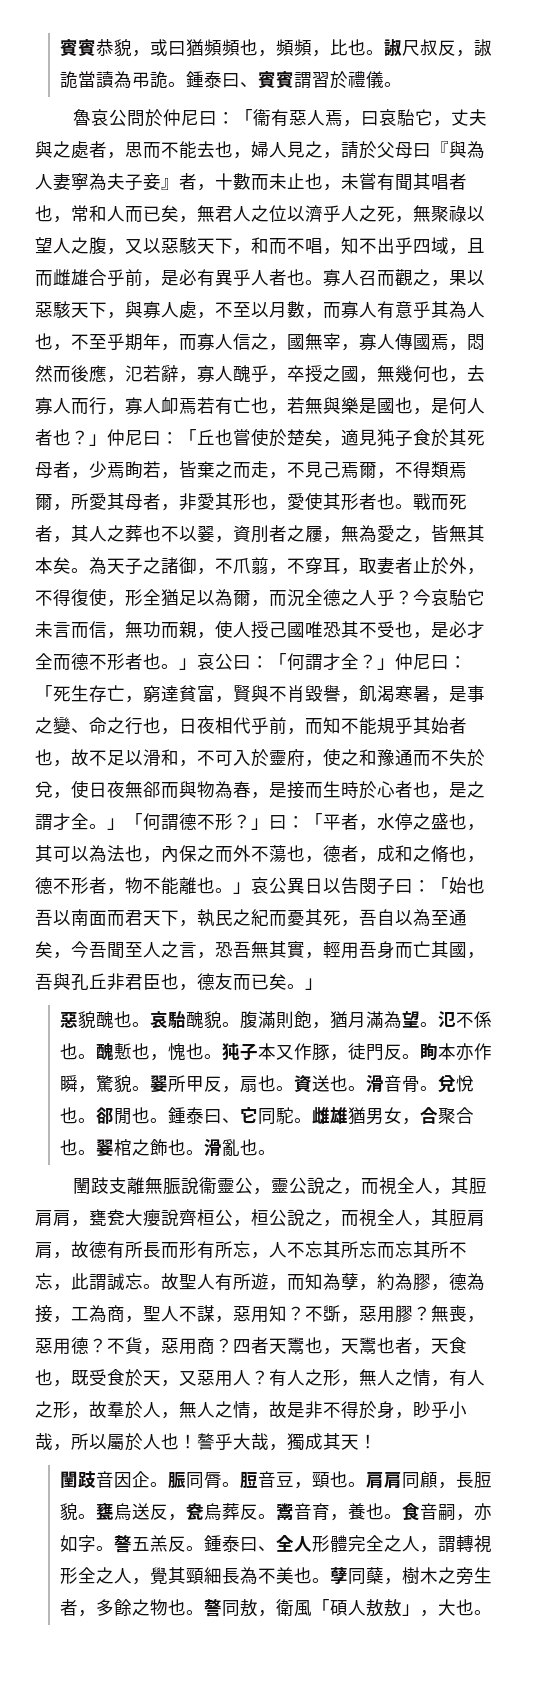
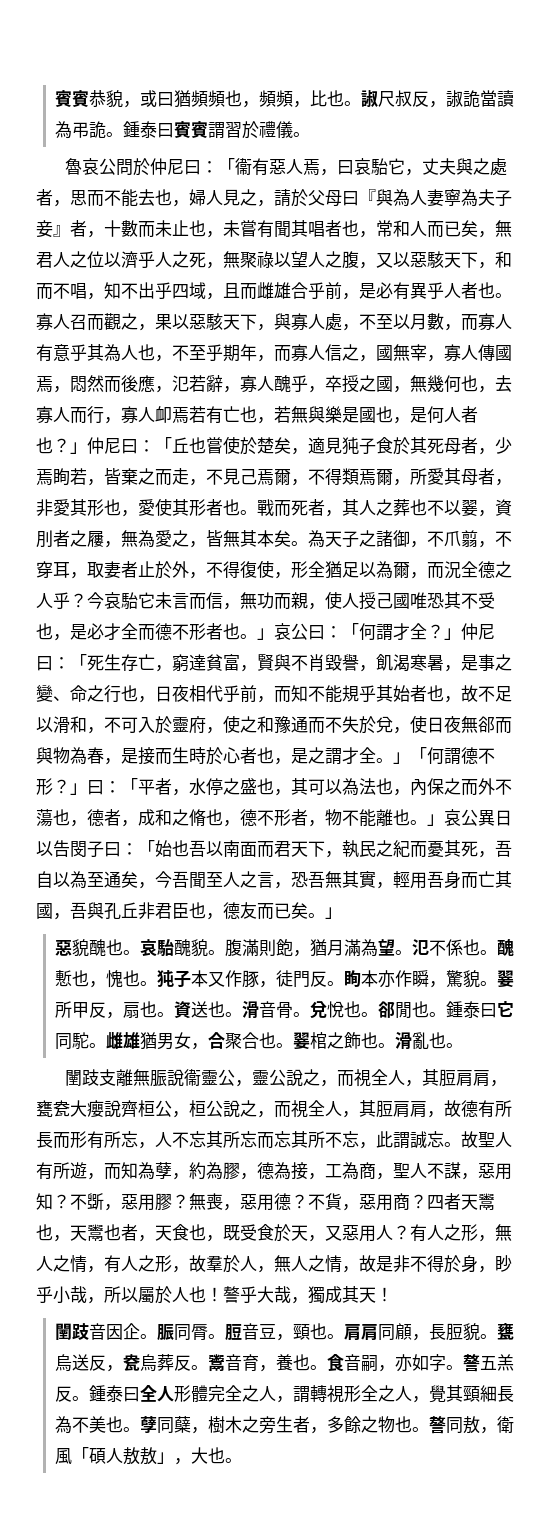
- 鍾泰曰、賓賓謂習於禮儀。
+ 鍾泰曰賓賓謂習於禮儀。
- 鍾泰曰、它同駝。
+ 鍾泰曰它同駝。
- 鍾泰曰、全人形體完全之人，謂轉視形全之人，覺其頸細長為不美也。
+ 鍾泰曰全人形體完全之人，謂轉視形全之人，覺其頸細長為不美也。

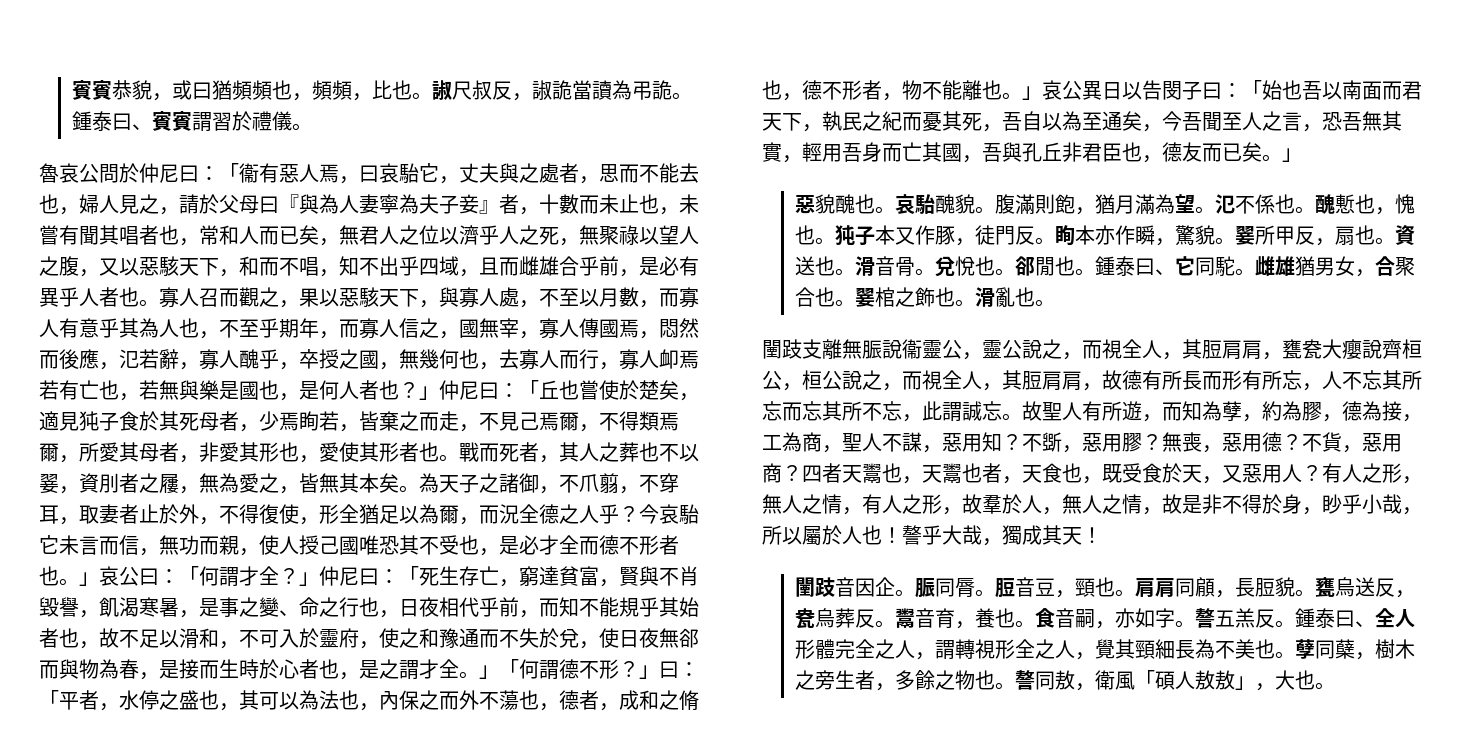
- 鍾泰曰賓賓謂習於禮儀。
+ 鍾泰曰、賓賓謂習於禮儀。
- 鍾泰曰它同駝。
+ 鍾泰曰、它同駝。
- 鍾泰曰全人形體完全之人，謂轉視形全之人，覺其頸細長為不美也。
+ 鍾泰曰、全人形體完全之人，謂轉視形全之人，覺其頸細長為不美也。

